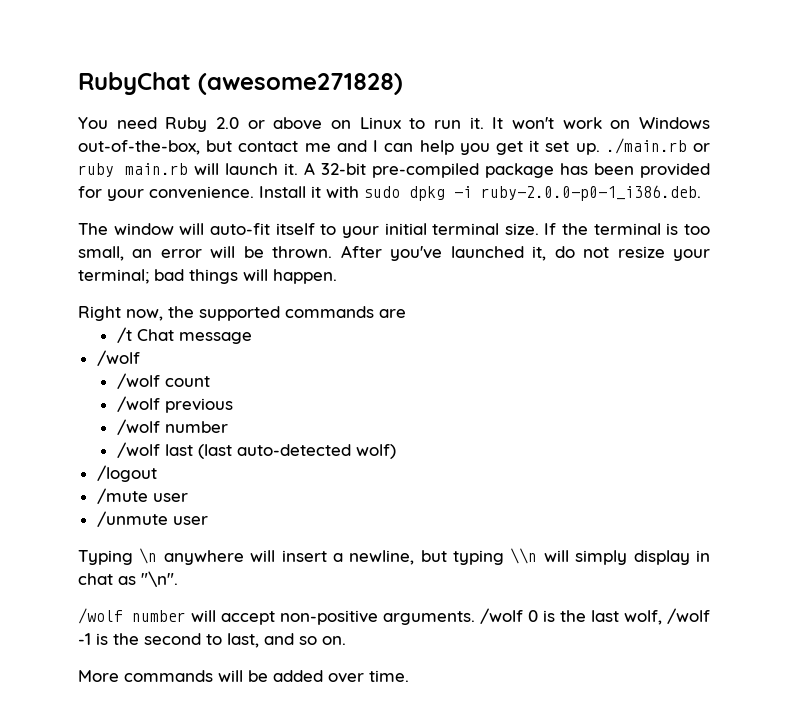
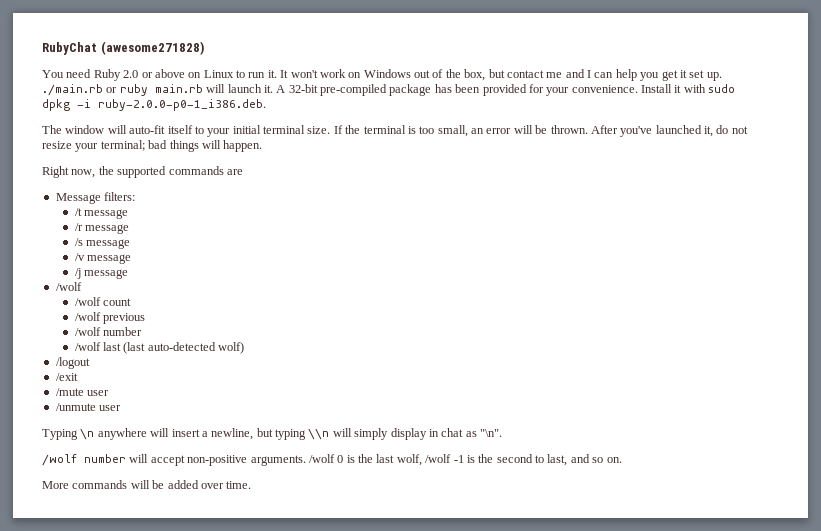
- It won't work on Windows out-of-the-box, but contact me and I can help you get it set up. ./main.rb or ruby main.rb will launch it.
+ It won't work on Windows out of the box, but contact me and I can help you get it set up. ./main.rb or ruby main.rb will launch it.
+ Message filters:
- /t Chat message
+ /t message
+ /r message
+ /s message
+ /v message
+ /j message
+ /exit

